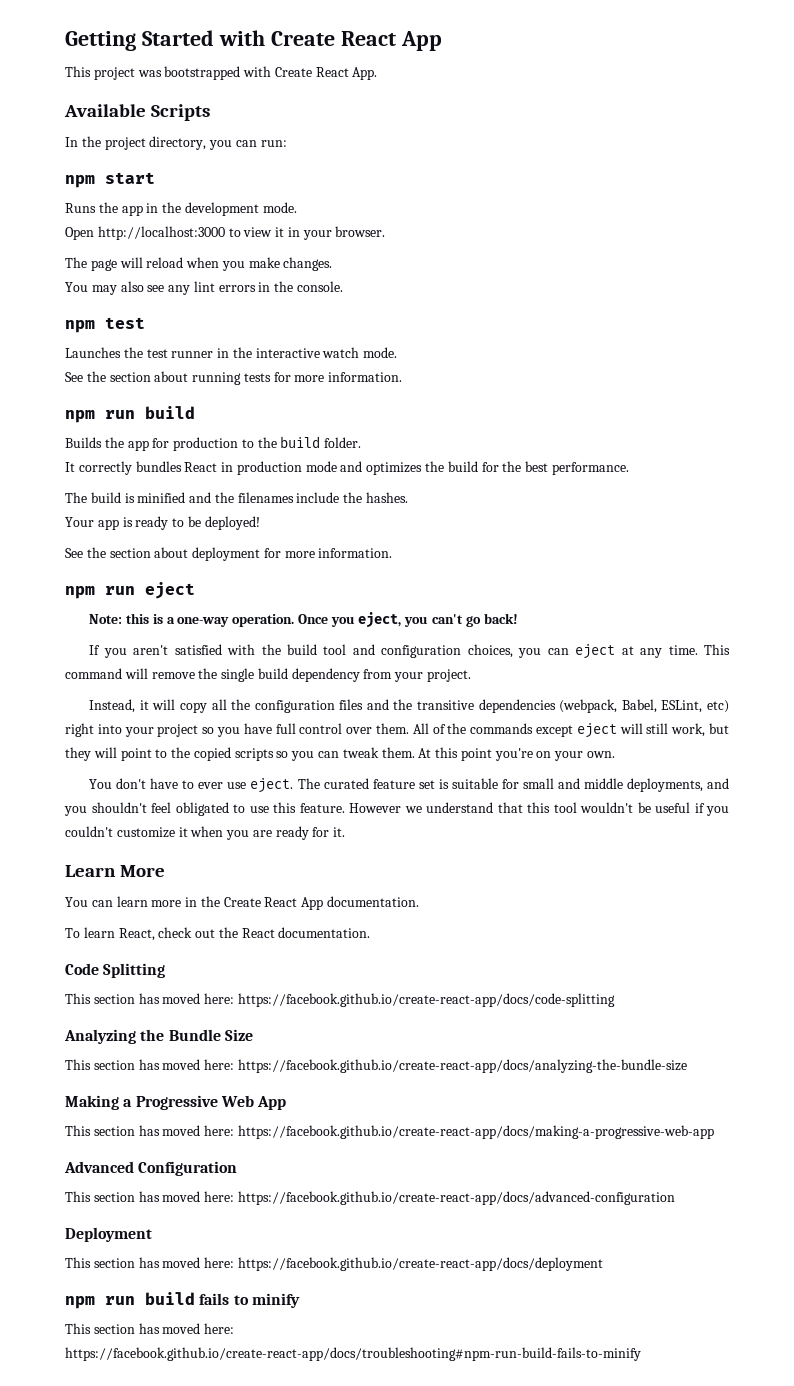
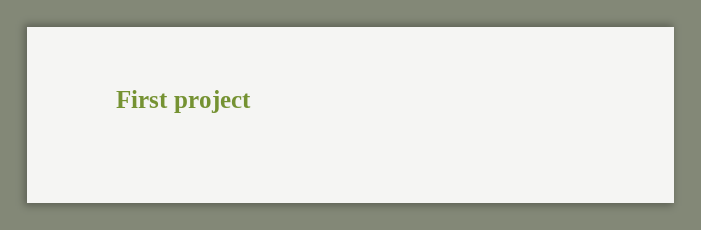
- Getting Started with Create React App
- This project was bootstrapped with Create React App.
- Available Scripts
- In the project directory, you can run:
- npm start
- Runs the app in the development mode.
- Open http://localhost:3000 to view it in your browser.
- The page will reload when you make changes.
- You may also see any lint errors in the console.
- npm test
- Launches the test runner in the interactive watch mode.
- See the section about running tests for more information.
- npm run build
- Builds the app for production to the build folder.
- It correctly bundles React in production mode and optimizes the build for the best performance.
- The build is minified and the filenames include the hashes.
- Your app is ready to be deployed!
- See the section about deployment for more information.
- npm run eject
- Note: this is a one-way operation. Once you eject, you can't go back!
- If you aren't satisfied with the build tool and configuration choices, you can eject at any time. This command will remove the single build dependency from your project.
- Instead, it will copy all the configuration files and the transitive dependencies (webpack, Babel, ESLint, etc) right into your project so you have full control over them. All of the commands except eject will still work, but they will point to the copied scripts so you can tweak them. At this point you're on your own.
- You don't have to ever use eject. The curated feature set is suitable for small and middle deployments, and you shouldn't feel obligated to use this feature. However we understand that this tool wouldn't be useful if you couldn't customize it when you are ready for it.
- Learn More
- You can learn more in the Create React App documentation.
- To learn React, check out the React documentation.
- Code Splitting
- This section has moved here: https://facebook.github.io/create-react-app/docs/code-splitting
- Analyzing the Bundle Size
- This section has moved here: https://facebook.github.io/create-react-app/docs/analyzing-the-bundle-size
- Making a Progressive Web App
- This section has moved here: https://facebook.github.io/create-react-app/docs/making-a-progressive-web-app
- Advanced Configuration
- This section has moved here: https://facebook.github.io/create-react-app/docs/advanced-configuration
- Deployment
- This section has moved here: https://facebook.github.io/create-react-app/docs/deployment
- npm run build fails to minify
- This section has moved here: https://facebook.github.io/create-react-app/docs/troubleshooting#npm-run-build-fails-to-minify
+ First project

